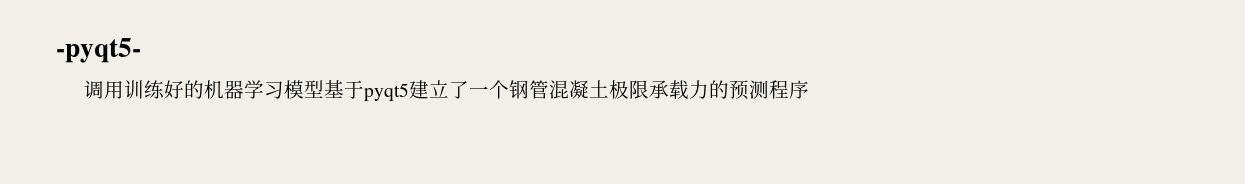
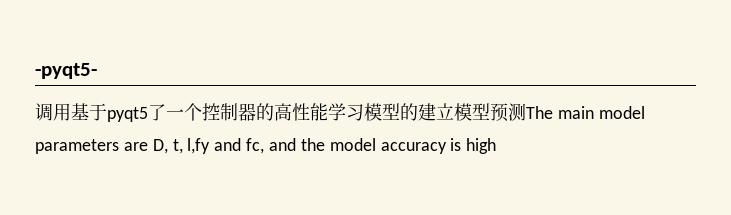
- 调用训练好的机器学习模型基于pyqt5建立了一个钢管混凝土极限承载力的预测程序
+ 调用基于pyqt5了一个控制器的高性能学习模型的建立模型预测The main model parameters are D, t, l,fy and fc, and the model accuracy is high

